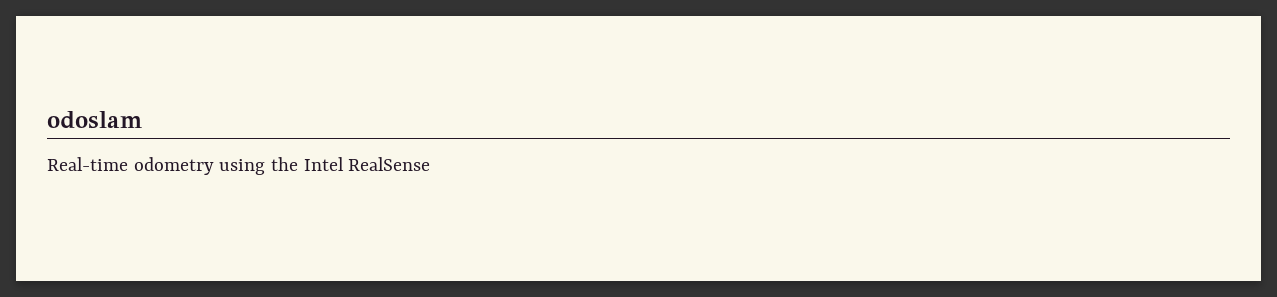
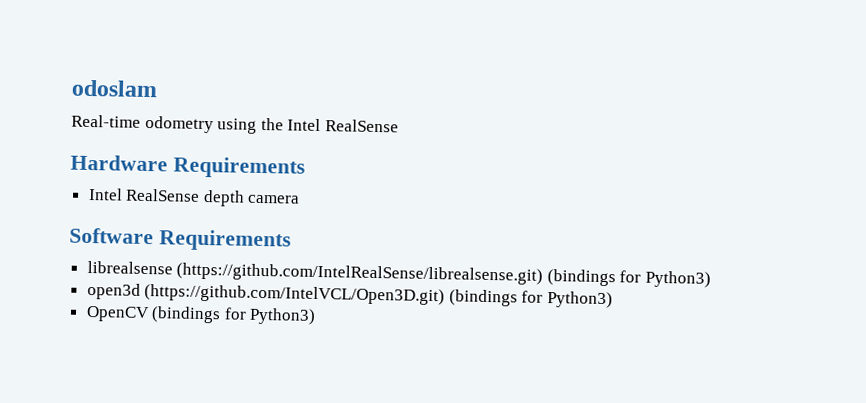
+ Hardware Requirements
+ Intel RealSense depth camera
+ Software Requirements
+ librealsense (https://github.com/IntelRealSense/librealsense.git) (bindings for Python3)
+ open3d (https://github.com/IntelVCL/Open3D.git) (bindings for Python3)
+ OpenCV (bindings for Python3)

